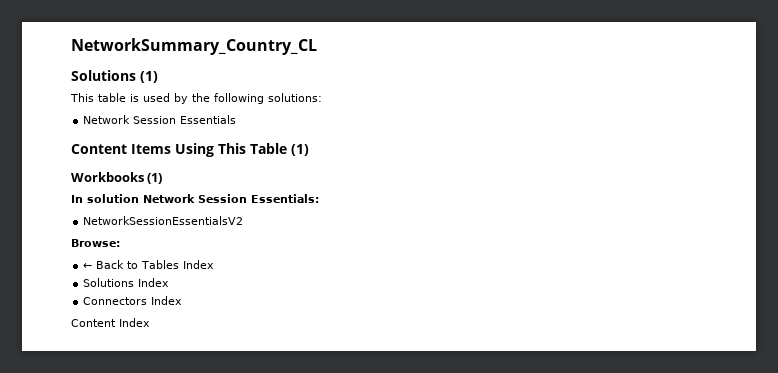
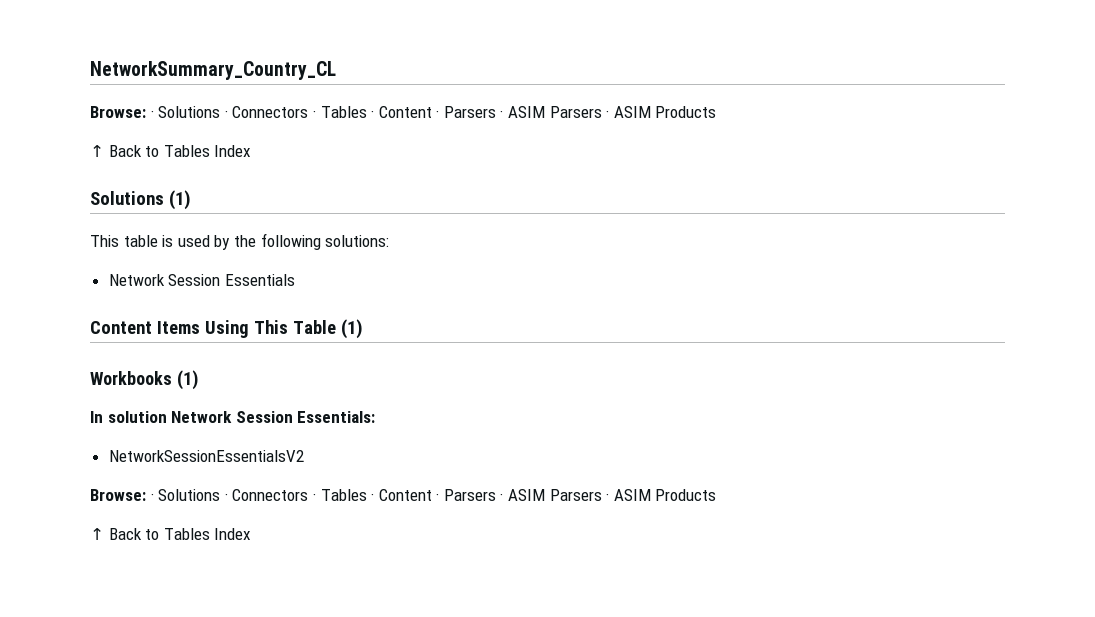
  NetworkSummary_Country_CL
+ Browse: · Solutions · Connectors · Tables · Content · Parsers · ASIM Parsers · ASIM Products
+ ↑ Back to Tables Index
  NetworkSessionEssentialsV2
- Browse:
- ← Back to Tables Index
- Solutions Index
- Connectors Index
- Content Index
+ Browse: · Solutions · Connectors · Tables · Content · Parsers · ASIM Parsers · ASIM Products
+ ↑ Back to Tables Index

